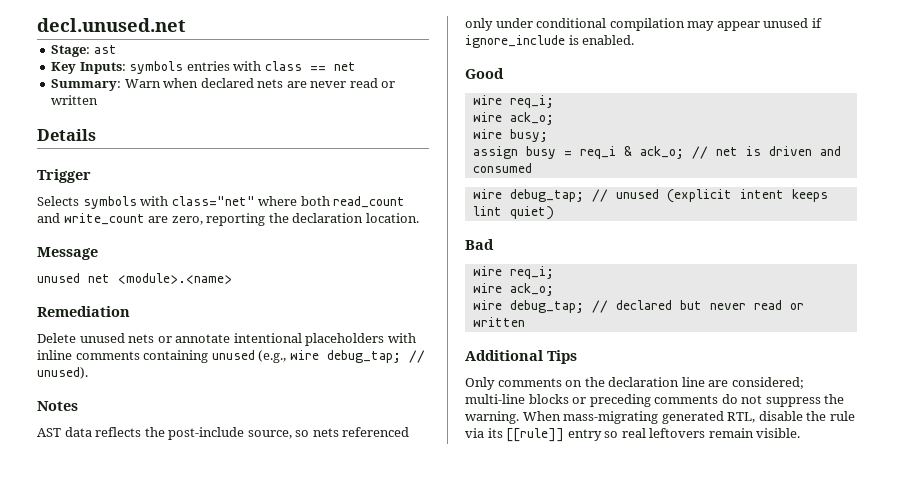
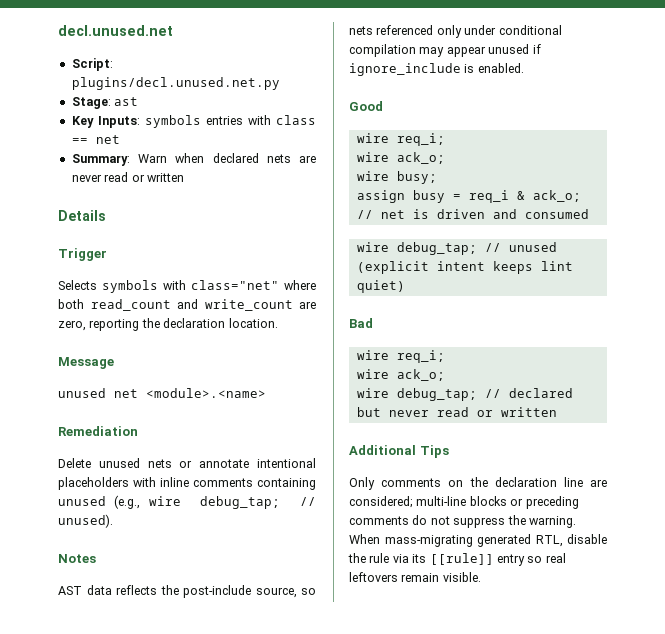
+ Script: plugins/decl.unused.net.py

